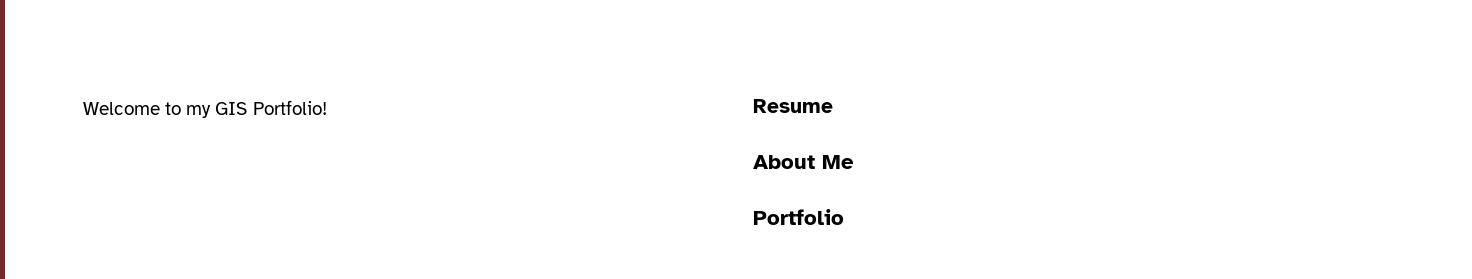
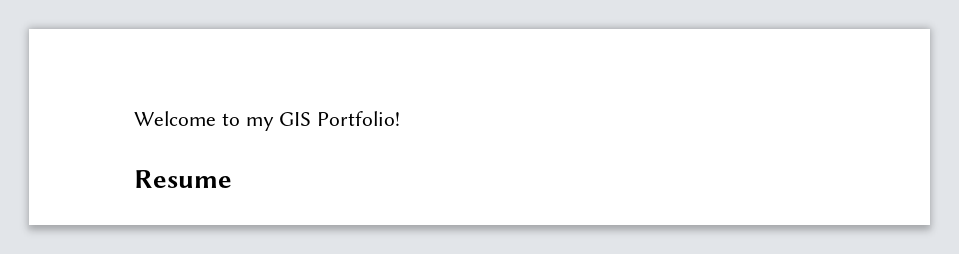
- About Me
- Portfolio

